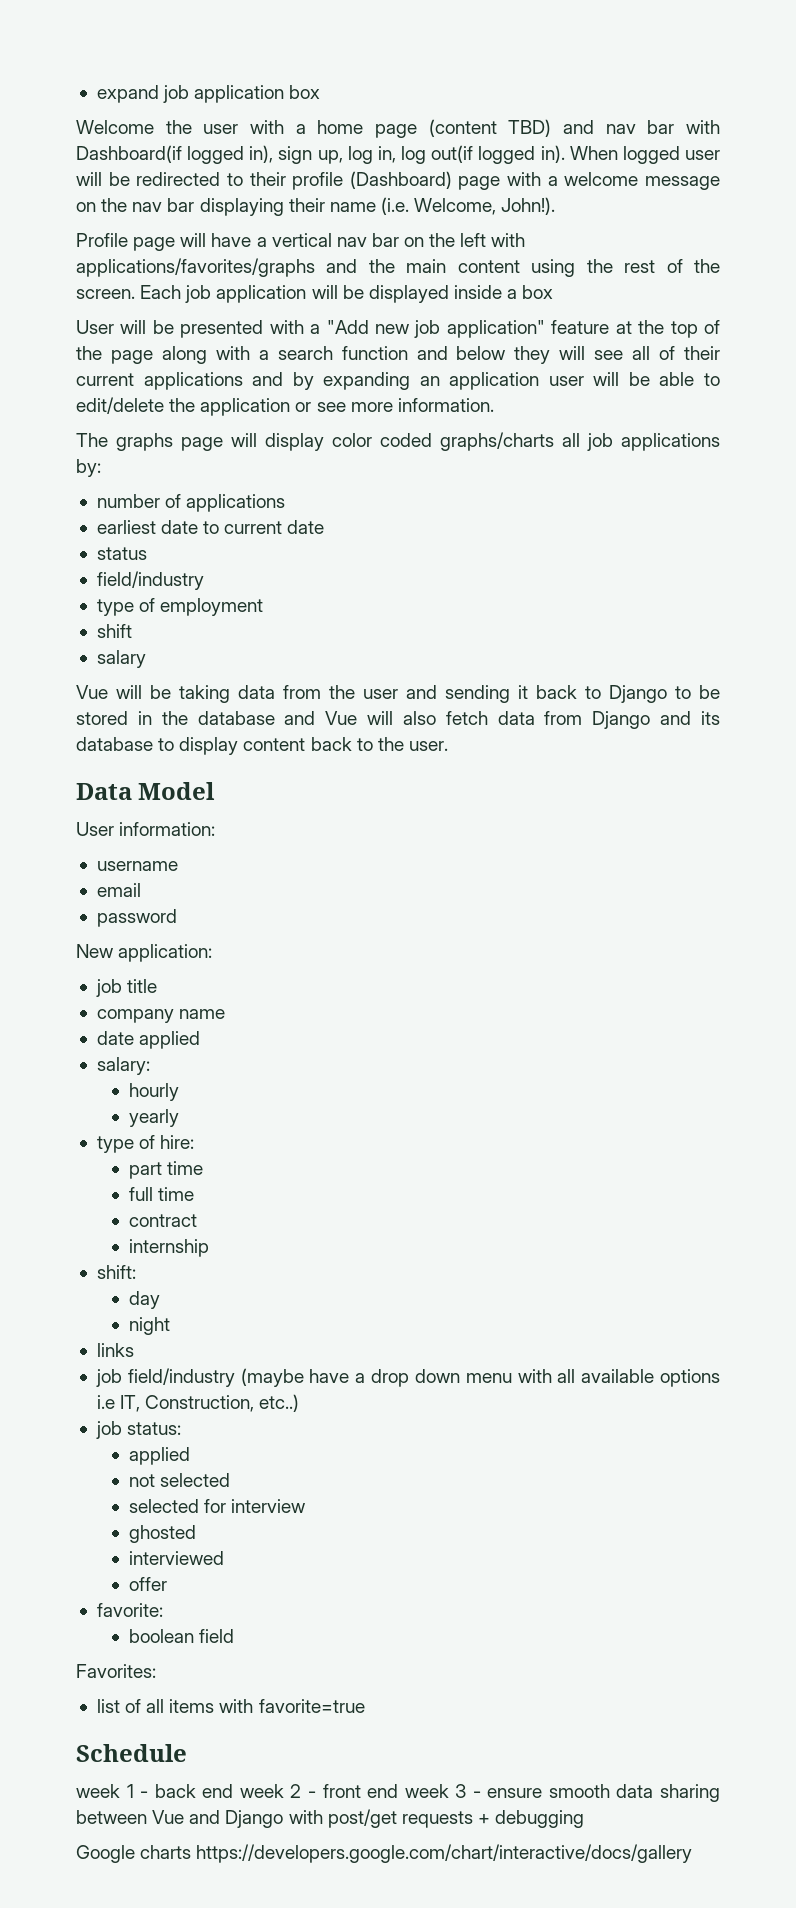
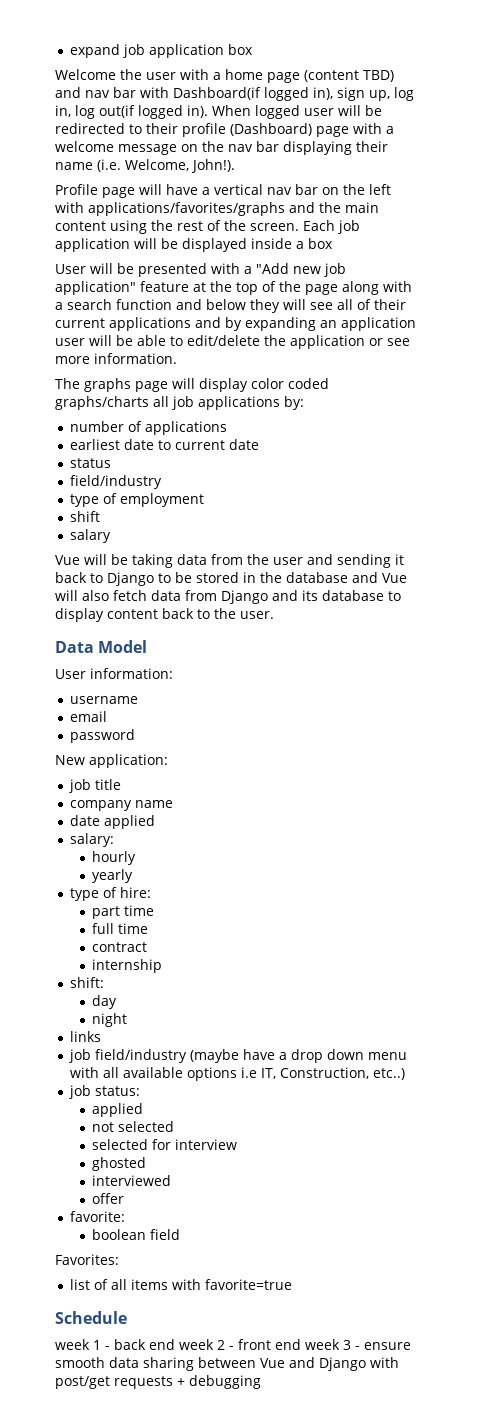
- Google charts https://developers.google.com/chart/interactive/docs/gallery

